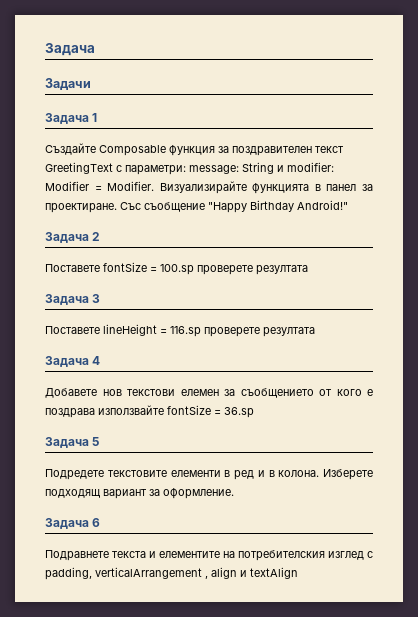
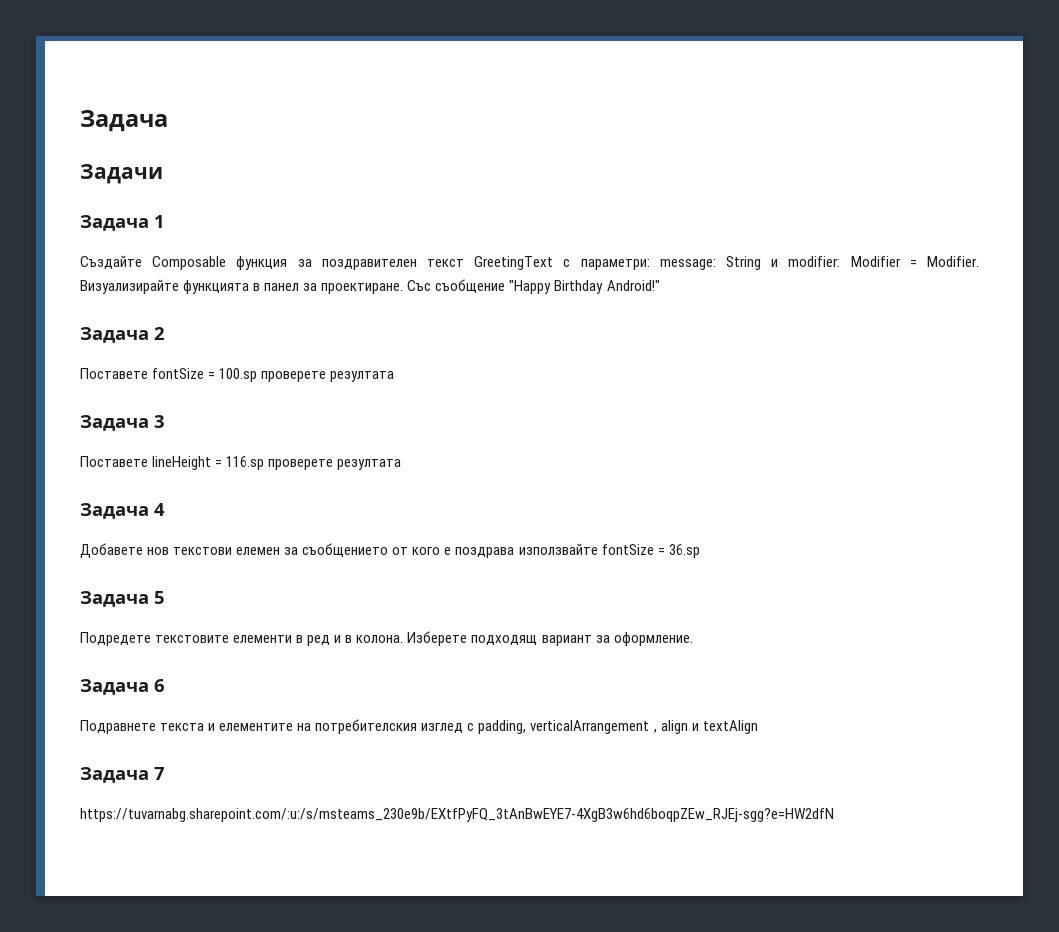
+ Задача 7
+ https://tuvarnabg.sharepoint.com/:u:/s/msteams_230e9b/EXtfPyFQ_3tAnBwEYE7-4XgB3w6hd6boqpZEw_RJEj-sgg?e=HW2dfN

